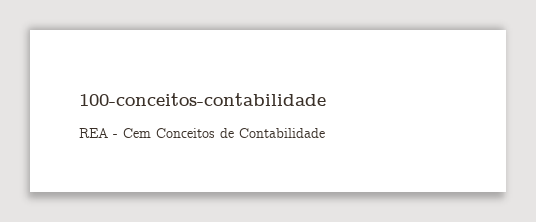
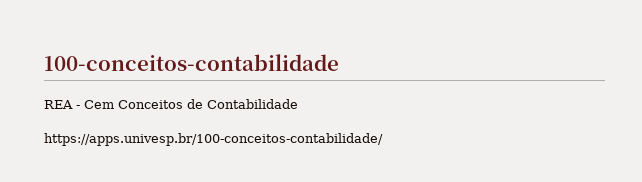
+ https://apps.univesp.br/100-conceitos-contabilidade/

